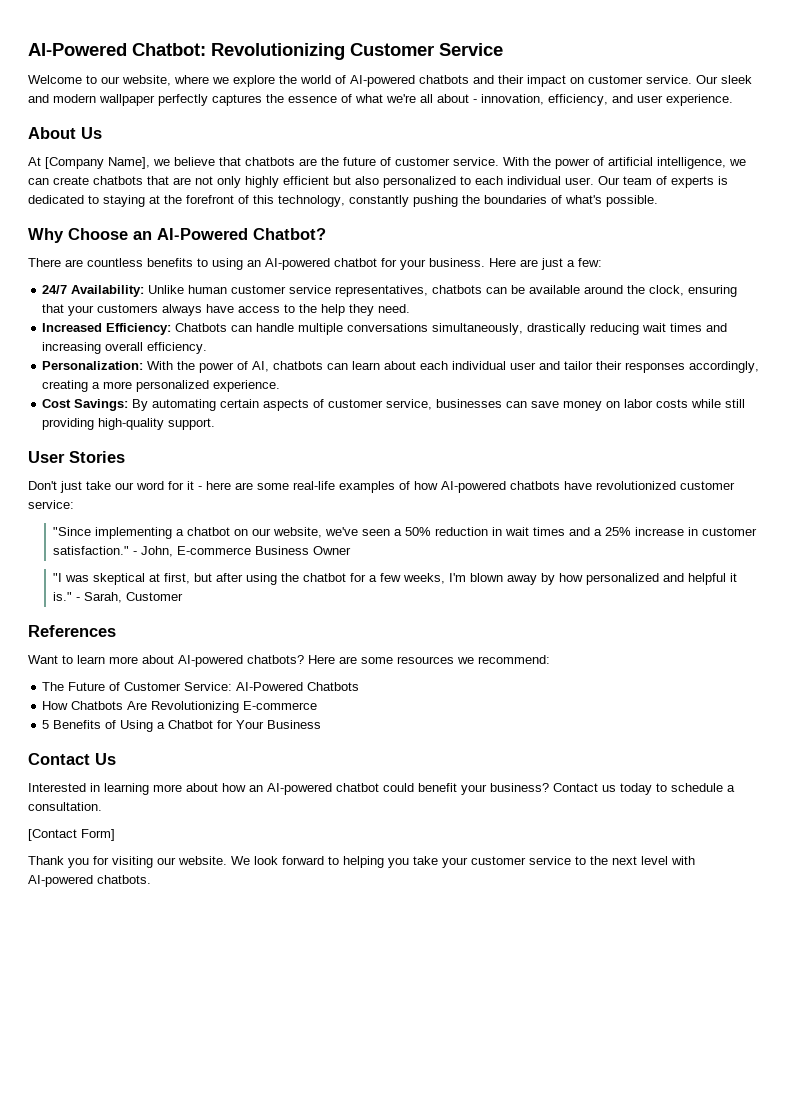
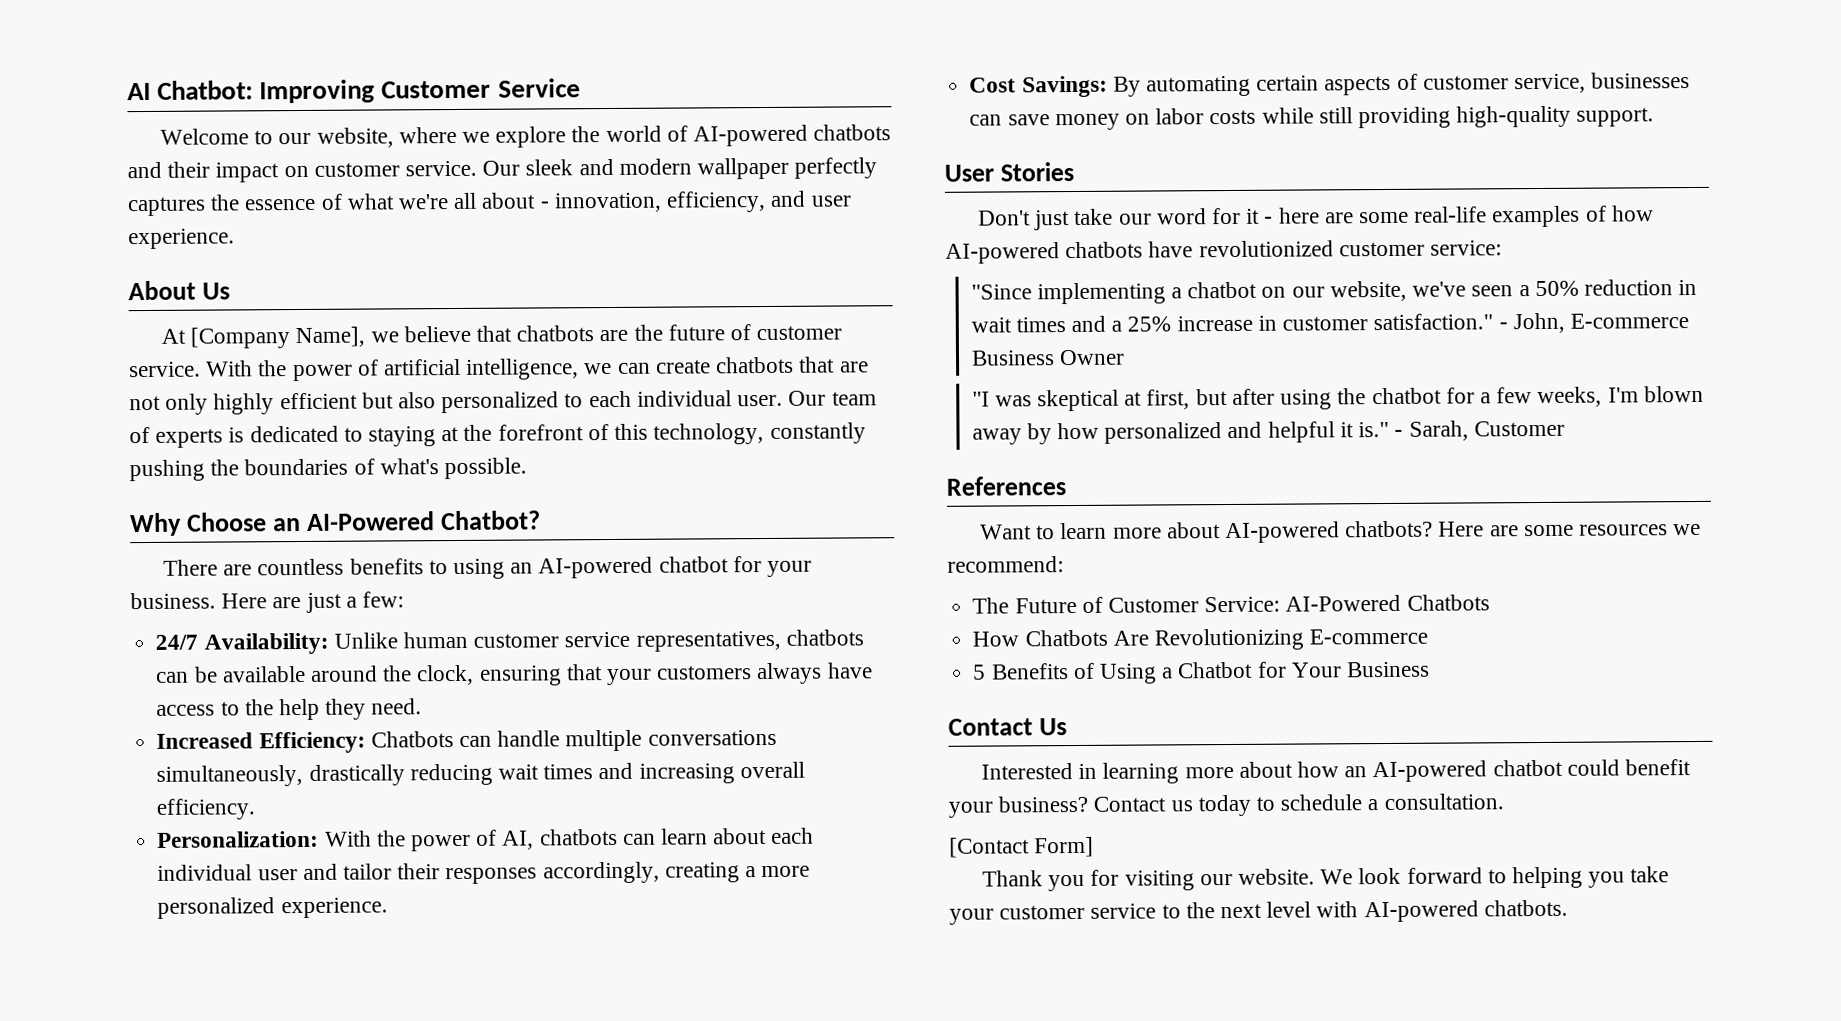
- AI-Powered Chatbot: Revolutionizing Customer Service
+ AI Chatbot: Improving Customer Service

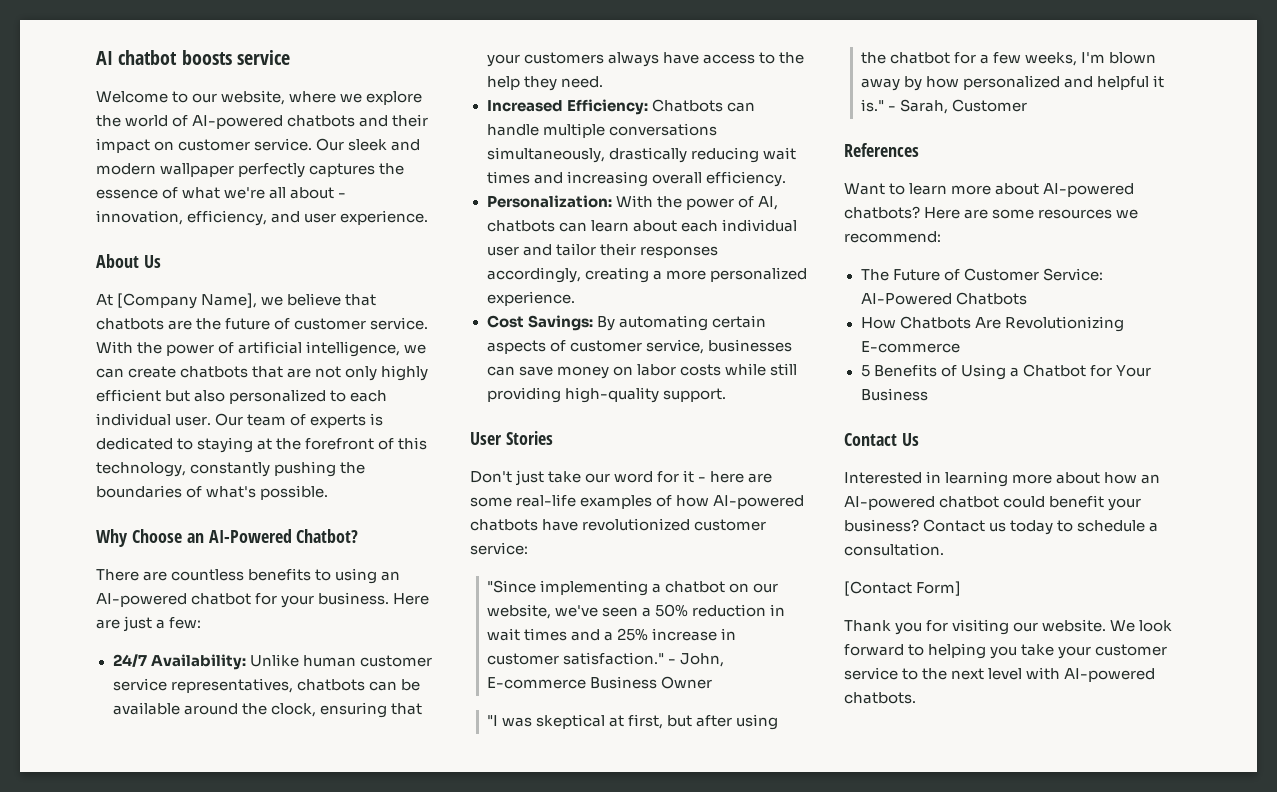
- AI Chatbot: Improving Customer Service
+ AI chatbot boosts service

